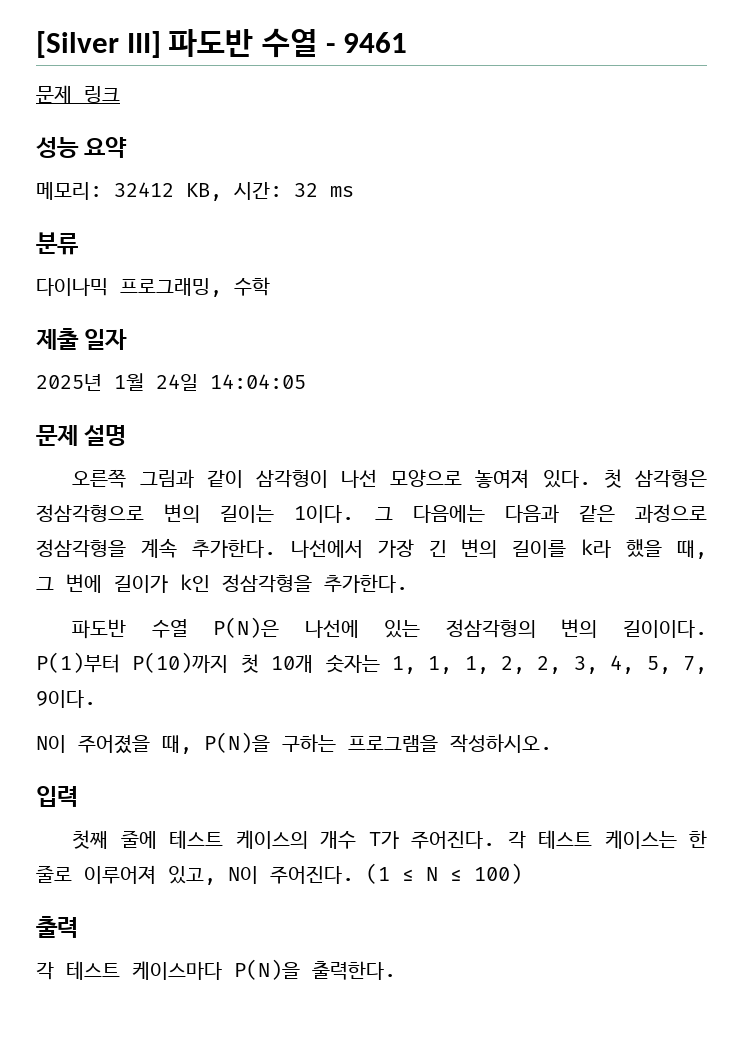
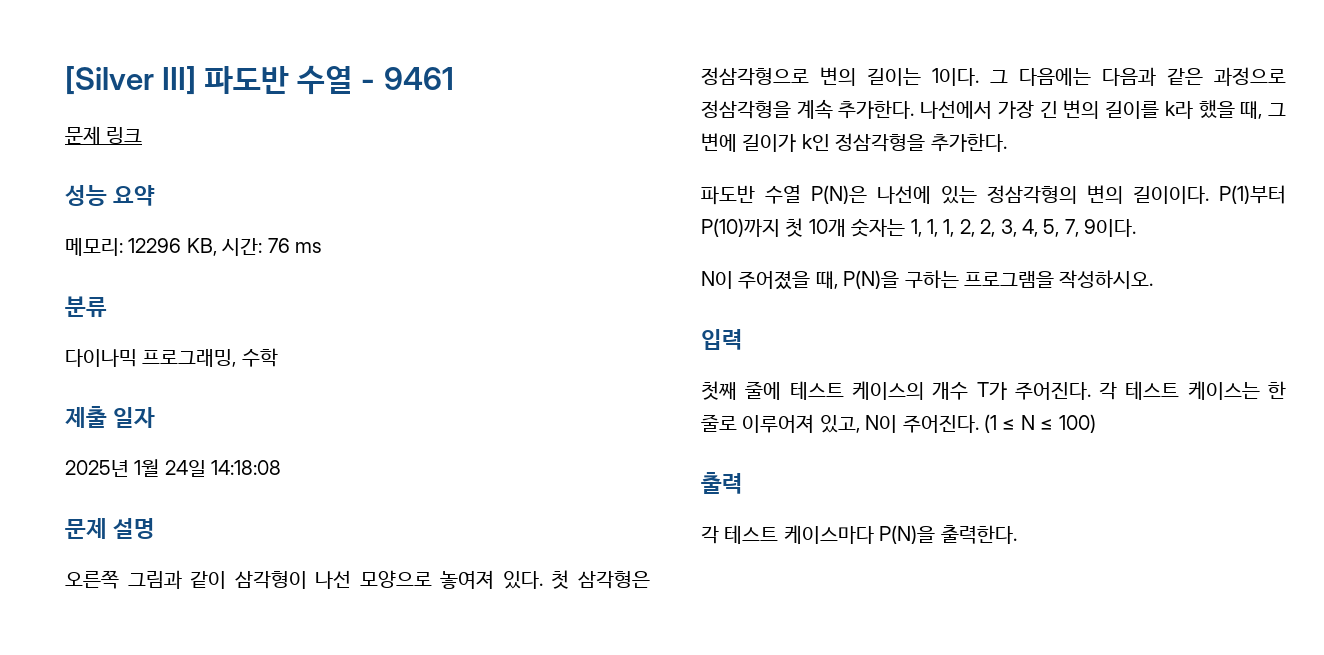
- 메모리: 32412 KB, 시간: 32 ms
+ 메모리: 12296 KB, 시간: 76 ms
- 2025년 1월 24일 14:04:05
+ 2025년 1월 24일 14:18:08

